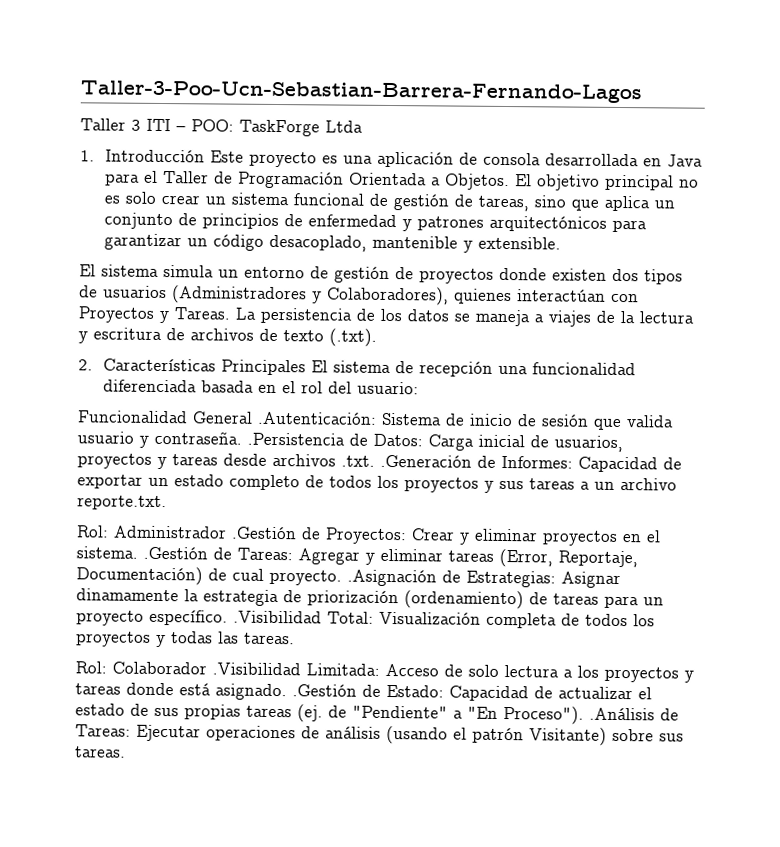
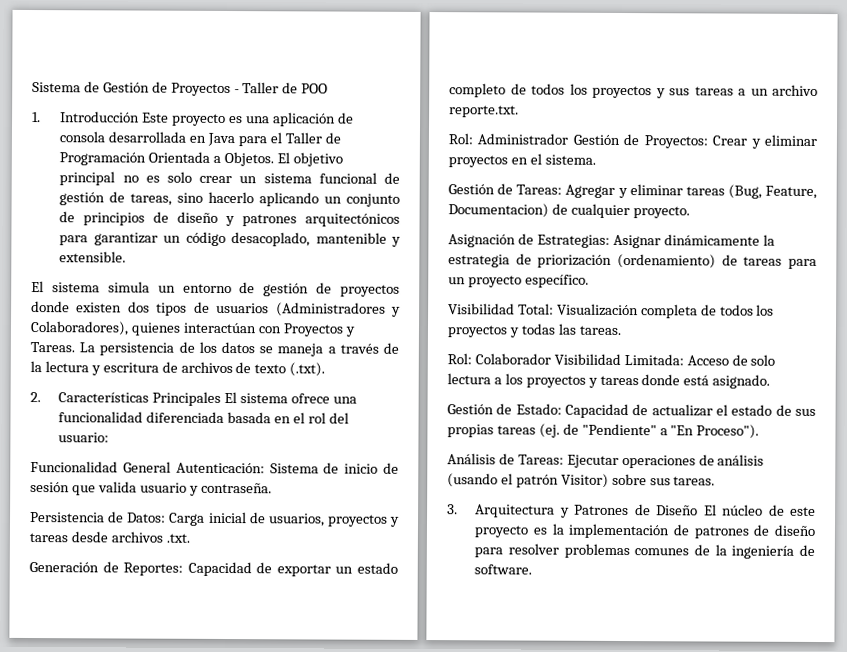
- Taller-3-Poo-Ucn-Sebastian-Barrera-Fernando-Lagos
- Taller 3 ITI – POO: TaskForge Ltda
+ Sistema de Gestión de Proyectos - Taller de POO
- El objetivo principal no es solo crear un sistema funcional de gestión de tareas, sino que aplica un conjunto de principios de enfermedad y patrones arquitectónicos para garantizar un código desacoplado, mantenible y extensible.
+ El objetivo principal no es solo crear un sistema funcional de gestión de tareas, sino hacerlo aplicando un conjunto de principios de diseño y patrones arquitectónicos para garantizar un código desacoplado, mantenible y extensible.
- La persistencia de los datos se maneja a viajes de la lectura y escritura de archivos de texto (.txt).
+ La persistencia de los datos se maneja a través de la lectura y escritura de archivos de texto (.txt).
- 2. Características Principales El sistema de recepción una funcionalidad diferenciada basada en el rol del usuario:
+ 2. Características Principales El sistema ofrece una funcionalidad diferenciada basada en el rol del usuario:
- Funcionalidad General .Autenticación: Sistema de inicio de sesión que valida usuario y contraseña. .Persistencia de Datos: Carga inicial de usuarios, proyectos y tareas desde archivos .txt. .Generación de Informes: Capacidad de exportar un estado completo de todos los proyectos y sus tareas a un archivo reporte.txt.
+ Funcionalidad General Autenticación: Sistema de inicio de sesión que valida usuario y contraseña.
+ Persistencia de Datos: Carga inicial de usuarios, proyectos y tareas desde archivos .txt.
+ Generación de Reportes: Capacidad de exportar un estado completo de todos los proyectos y sus tareas a un archivo reporte.txt.
- Rol: Administrador .Gestión de Proyectos: Crear y eliminar proyectos en el sistema. .Gestión de Tareas: Agregar y eliminar tareas (Error, Reportaje, Documentación) de cual proyecto. .Asignación de Estrategias: Asignar dinamamente la estrategia de priorización (ordenamiento) de tareas para un proyecto específico. .Visibilidad Total: Visualización completa de todos los proyectos y todas las tareas.
+ Rol: Administrador Gestión de Proyectos: Crear y eliminar proyectos en el sistema.
+ Gestión de Tareas: Agregar y eliminar tareas (Bug, Feature, Documentacion) de cualquier proyecto.
+ Asignación de Estrategias: Asignar dinámicamente la estrategia de priorización (ordenamiento) de tareas para un proyecto específico.
+ Visibilidad Total: Visualización completa de todos los proyectos y todas las tareas.
- Rol: Colaborador .Visibilidad Limitada: Acceso de solo lectura a los proyectos y tareas donde está asignado. .Gestión de Estado: Capacidad de actualizar el estado de sus propias tareas (ej. de "Pendiente" a "En Proceso"). .Análisis de Tareas: Ejecutar operaciones de análisis (usando el patrón Visitante) sobre sus tareas.
+ Rol: Colaborador Visibilidad Limitada: Acceso de solo lectura a los proyectos y tareas donde está asignado.
+ Gestión de Estado: Capacidad de actualizar el estado de sus propias tareas (ej. de "Pendiente" a "En Proceso").
+ Análisis de Tareas: Ejecutar operaciones de análisis (usando el patrón Visitor) sobre sus tareas.
+ 3. Arquitectura y Patrones de Diseño El núcleo de este proyecto es la implementación de patrones de diseño para resolver problemas comunes de la ingeniería de software.

